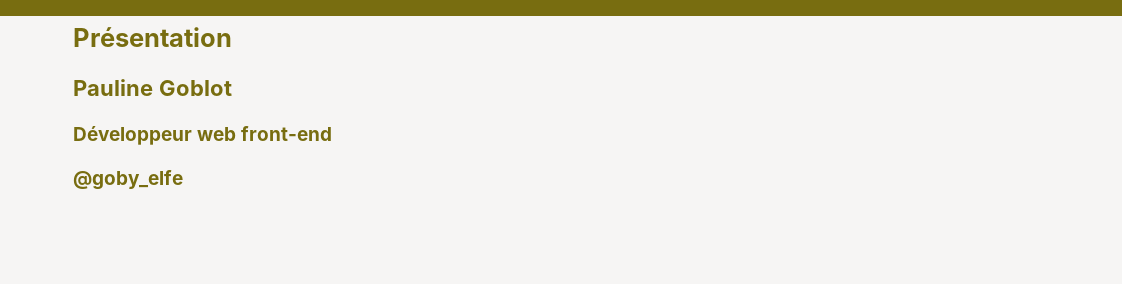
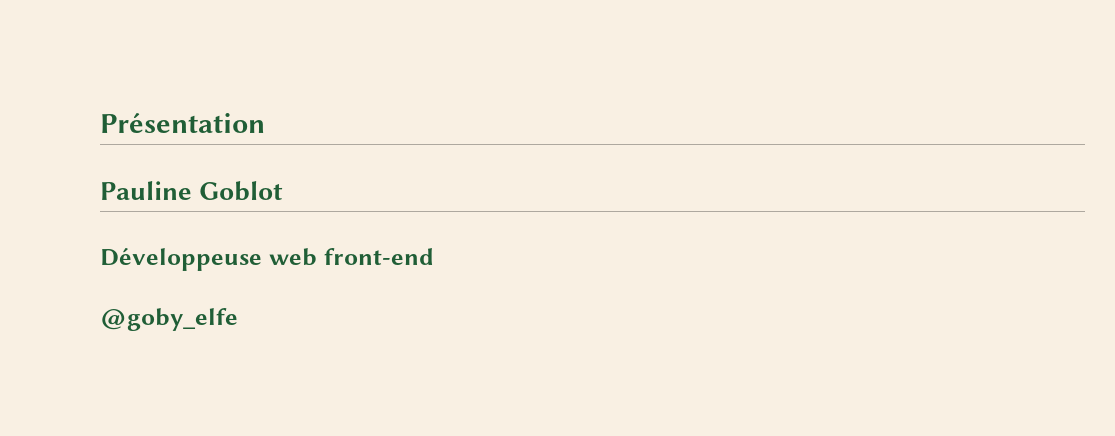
- Développeur web front-end
+ Développeuse web front-end

